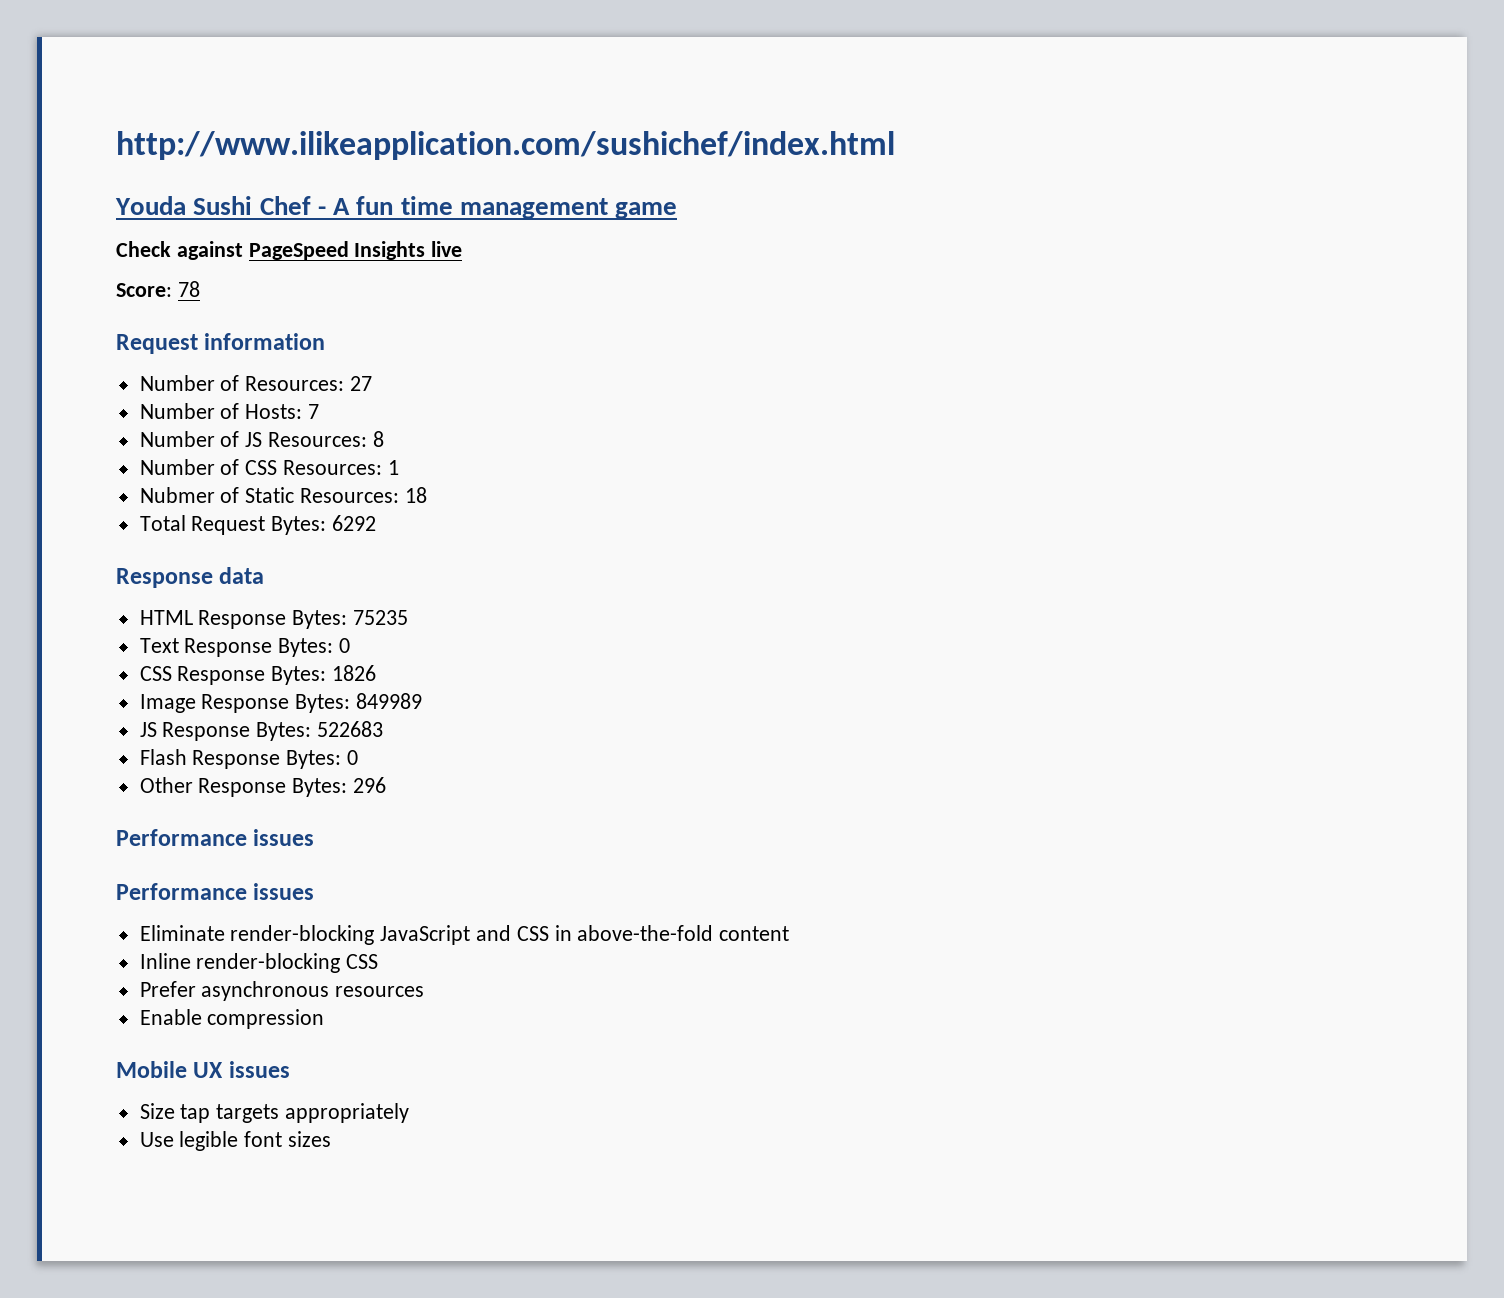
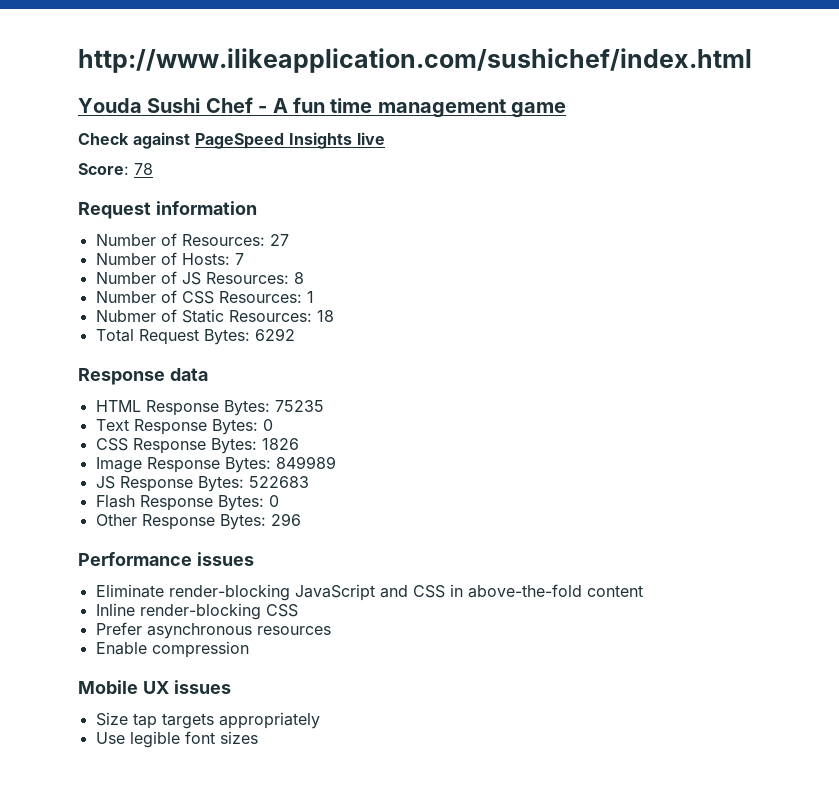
  Other Response Bytes: 296
- Performance issues

